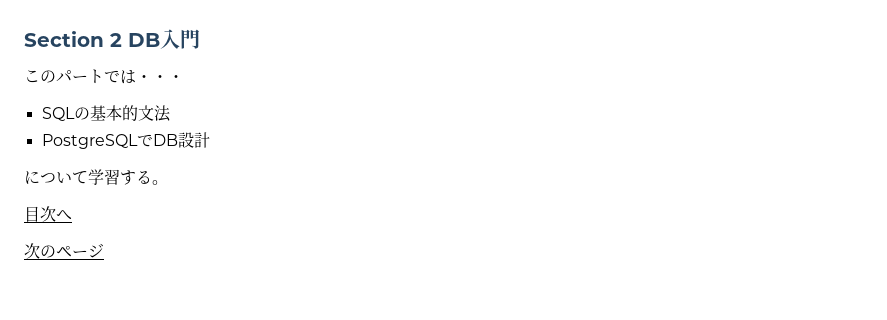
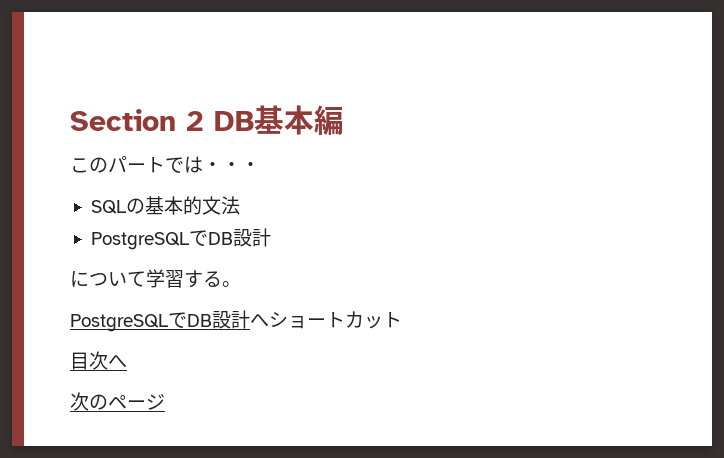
- Section 2 DB入門
+ Section 2 DB基本編
+ PostgreSQLでDB設計へショートカット

